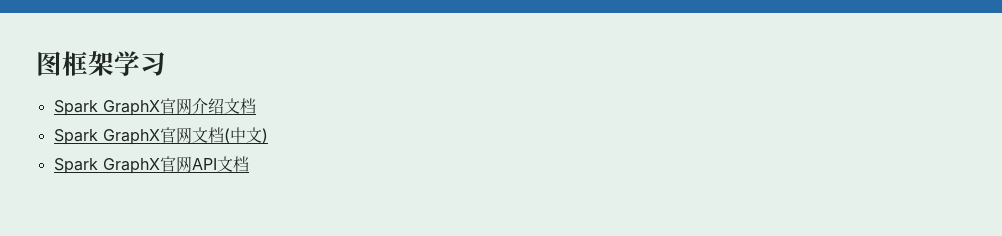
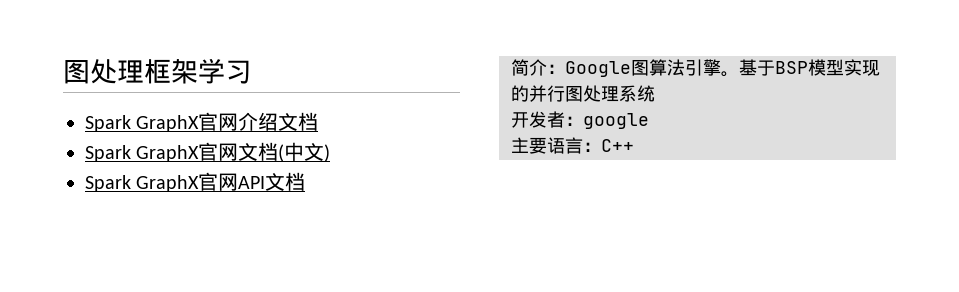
- 图框架学习
+ 图处理框架学习
+ 简介：Google图算法引擎。基于BSP模型实现的并行图处理系统
+ 开发者：google
+ 主要语言：C++

